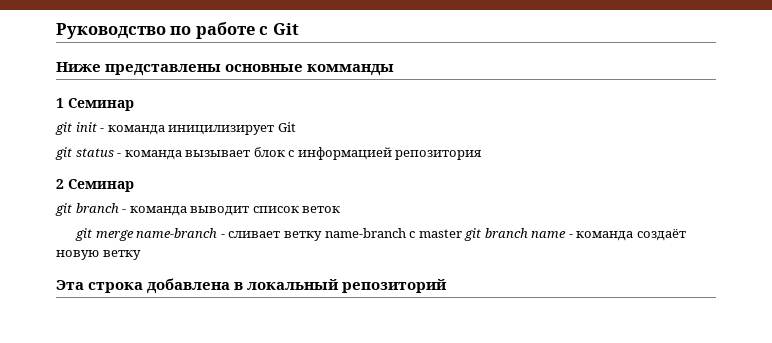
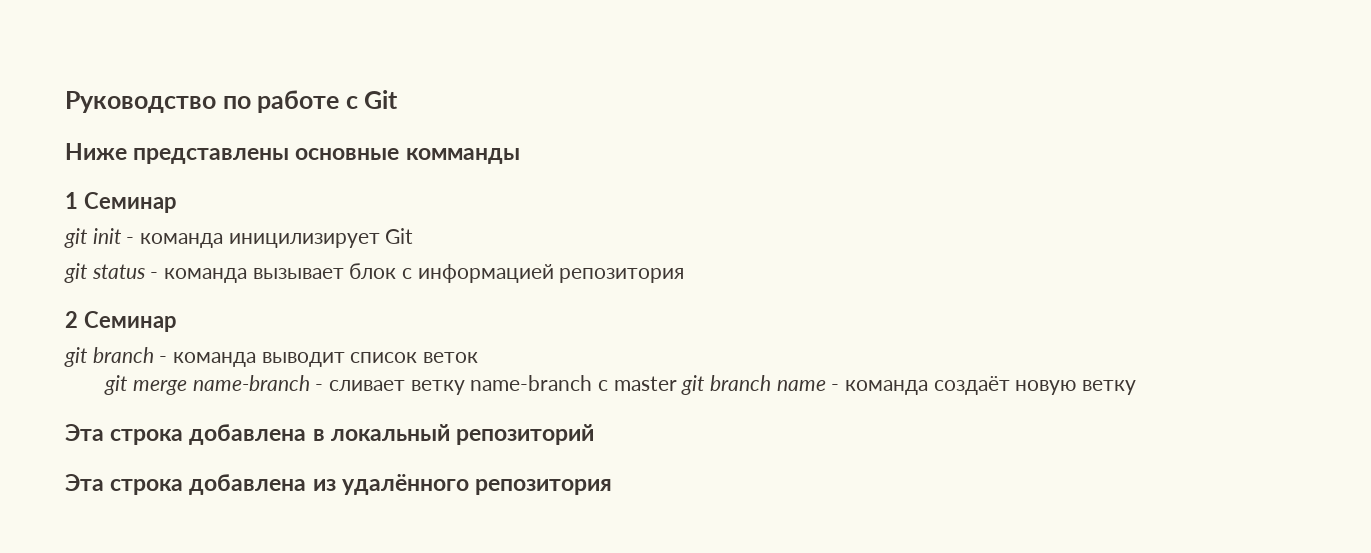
+ Эта строка добавлена из удалённого репозитория

